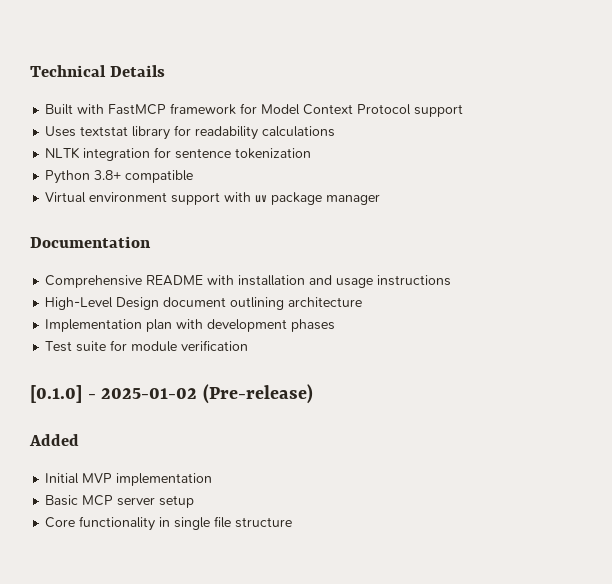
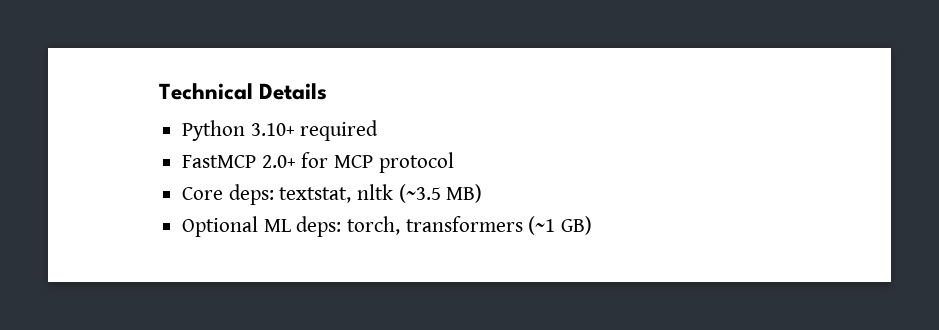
- Built with FastMCP framework for Model Context Protocol support
- Uses textstat library for readability calculations
- NLTK integration for sentence tokenization
- Python 3.8+ compatible
- Virtual environment support with uv package manager
- Documentation
- Comprehensive README with installation and usage instructions
- High-Level Design document outlining architecture
- Implementation plan with development phases
- Test suite for module verification
- [0.1.0] - 2025-01-02 (Pre-release)
- Added
- Initial MVP implementation
- Basic MCP server setup
- Core functionality in single file structure
+ Python 3.10+ required
+ FastMCP 2.0+ for MCP protocol
+ Core deps: textstat, nltk (~3.5 MB)
+ Optional ML deps: torch, transformers (~1 GB)

